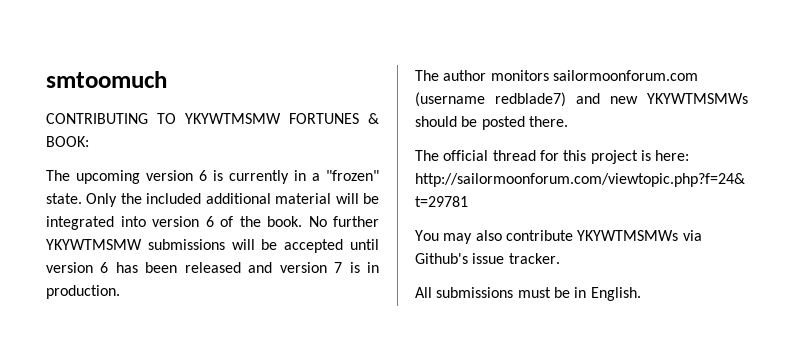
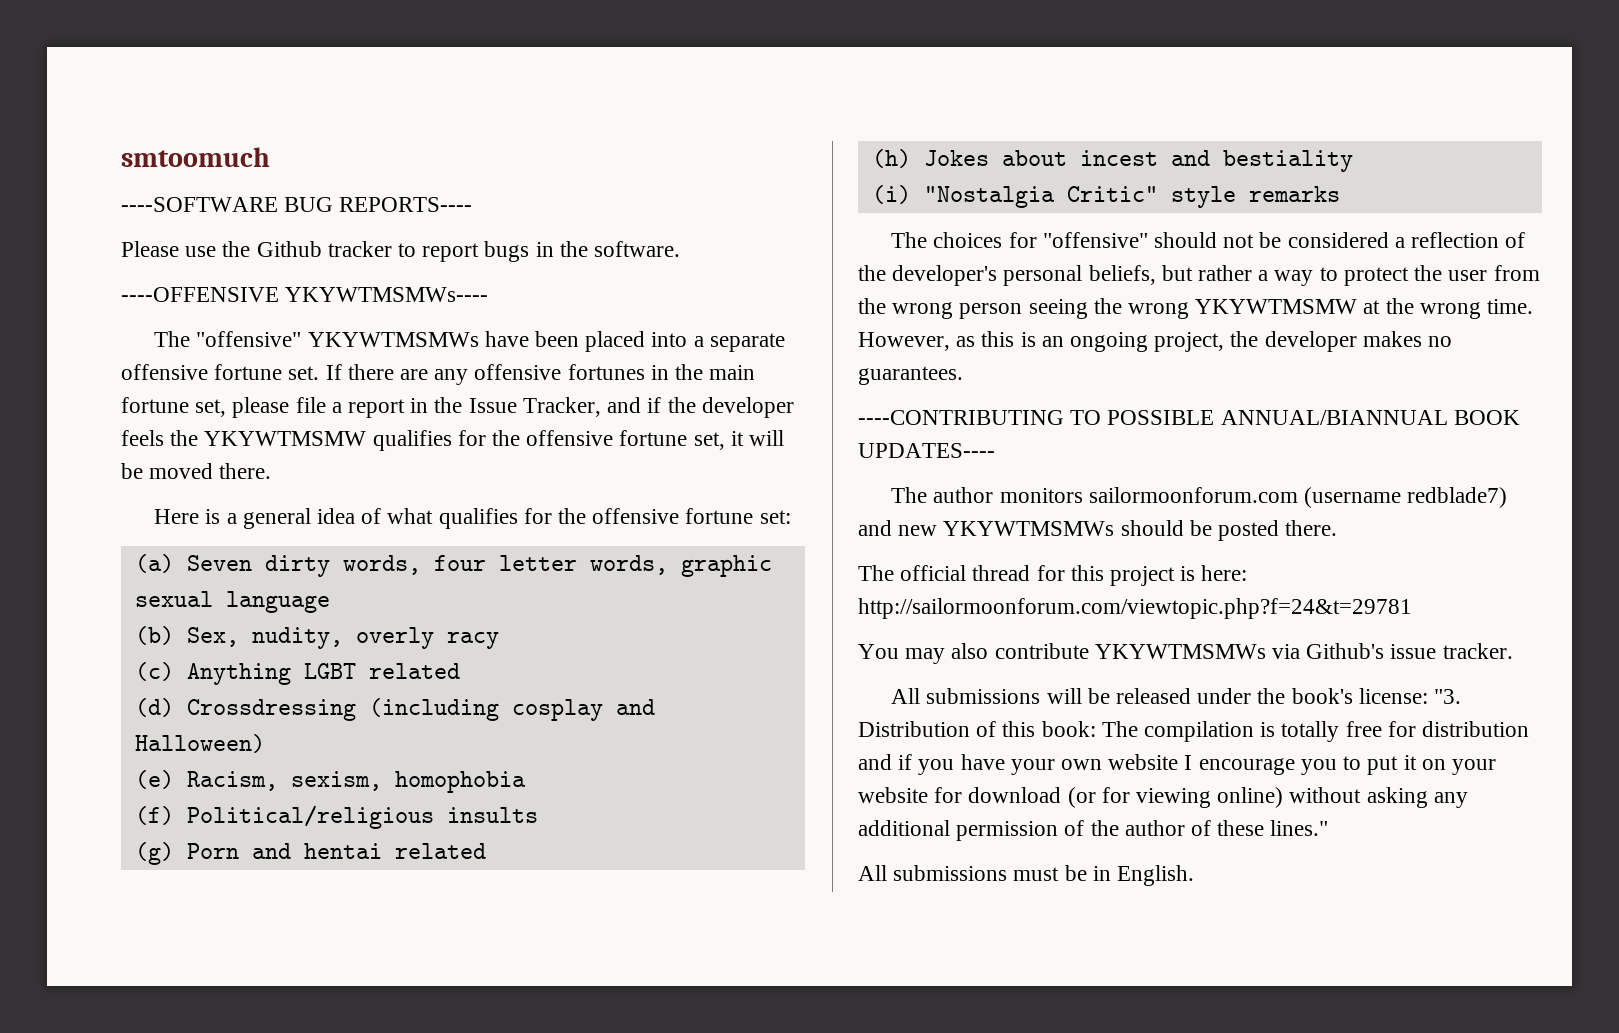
- CONTRIBUTING TO YKYWTMSMW FORTUNES & BOOK:
- The upcoming version 6 is currently in a "frozen" state. Only the included additional material will be integrated into version 6 of the book. No further YKYWTMSMW submissions will be accepted until version 6 has been released and version 7 is in production.
+ ----SOFTWARE BUG REPORTS----
+ Please use the Github tracker to report bugs in the software.
+ ----OFFENSIVE YKYWTMSMWs----
+ The "offensive" YKYWTMSMWs have been placed into a separate offensive fortune set. If there are any offensive fortunes in the main fortune set, please file a report in the Issue Tracker, and if the developer feels the YKYWTMSMW qualifies for the offensive fortune set, it will be moved there.
+ Here is a general idea of what qualifies for the offensive fortune set:
+ (a) Seven dirty words, four letter words, graphic sexual language
+ (b) Sex, nudity, overly racy
+ (c) Anything LGBT related
+ (d) Crossdressing (including cosplay and Halloween)
+ (e) Racism, sexism, homophobia
+ (f) Political/religious insults
+ (g) Porn and hentai related
+ (h) Jokes about incest and bestiality
+ (i) "Nostalgia Critic" style remarks
+ The choices for "offensive" should not be considered a reflection of the developer's personal beliefs, but rather a way to protect the user from the wrong person seeing the wrong YKYWTMSMW at the wrong time. However, as this is an ongoing project, the developer makes no guarantees.
+ ----CONTRIBUTING TO POSSIBLE ANNUAL/BIANNUAL BOOK UPDATES----
+ All submissions will be released under the book's license: "3. Distribution of this book: The compilation is totally free for distribution and if you have your own website I encourage you to put it on your website for download (or for viewing online) without asking any additional permission of the author of these lines."

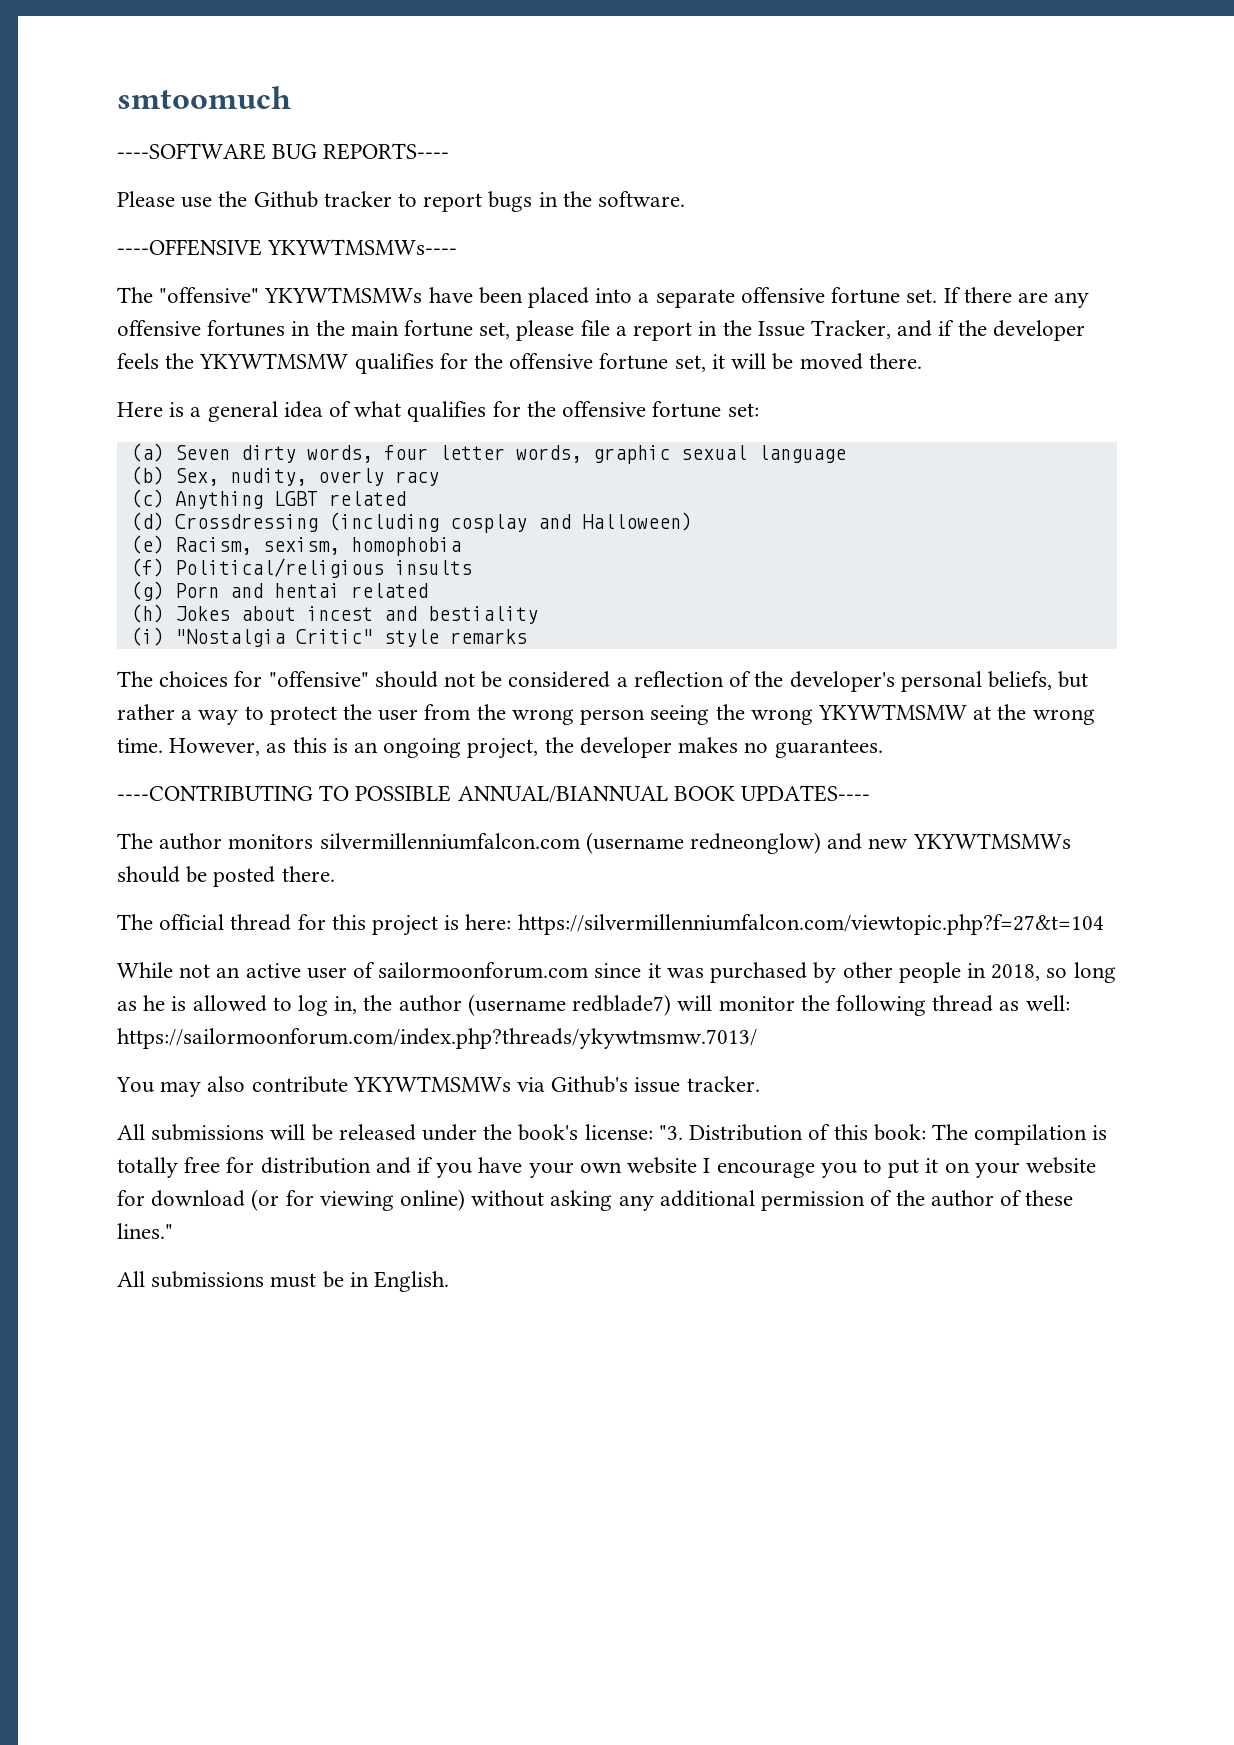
- The author monitors sailormoonforum.com (username redblade7) and new YKYWTMSMWs should be posted there.
+ The author monitors silvermillenniumfalcon.com (username redneonglow) and new YKYWTMSMWs should be posted there.
- The official thread for this project is here: http://sailormoonforum.com/viewtopic.php?f=24&t=29781
+ The official thread for this project is here: https://silvermillenniumfalcon.com/viewtopic.php?f=27&t=104
+ While not an active user of sailormoonforum.com since it was purchased by other people in 2018, so long as he is allowed to log in, the author (username redblade7) will monitor the following thread as well: https://sailormoonforum.com/index.php?threads/ykywtmsmw.7013/

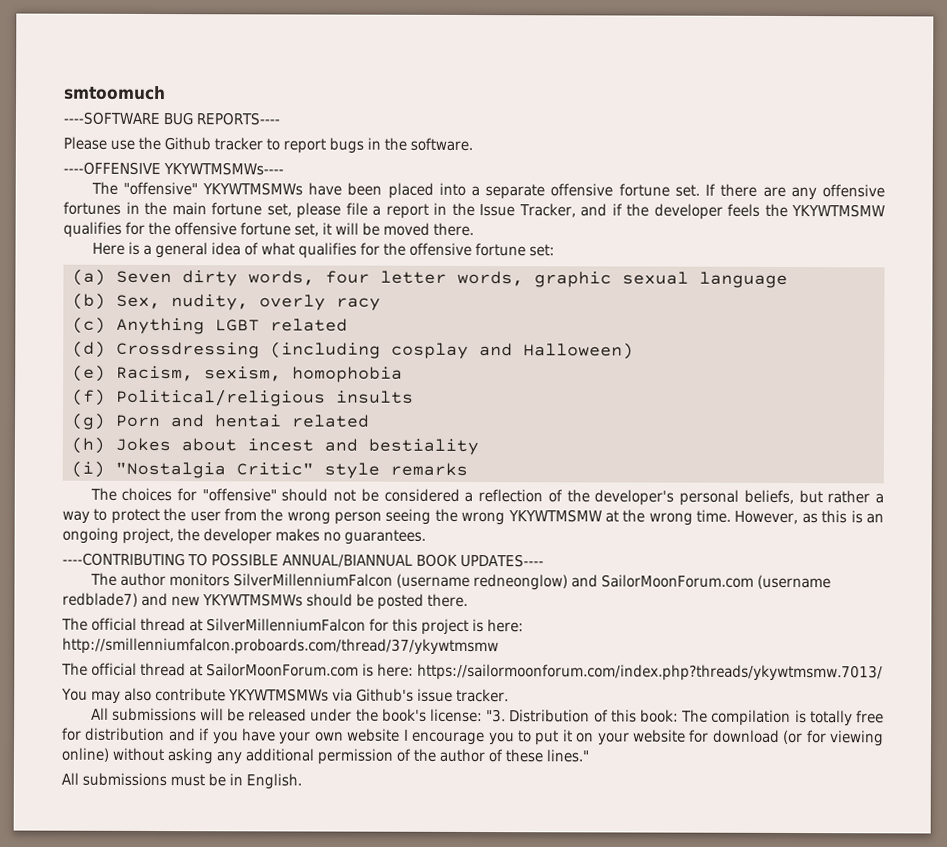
- The author monitors silvermillenniumfalcon.com (username redneonglow) and new YKYWTMSMWs should be posted there.
+ The author monitors SilverMillenniumFalcon (username redneonglow) and SailorMoonForum.com (username redblade7) and new YKYWTMSMWs should be posted there.
- The official thread for this project is here: https://silvermillenniumfalcon.com/viewtopic.php?f=27&t=104
- While not an active user of sailormoonforum.com since it was purchased by other people in 2018, so long as he is allowed to log in, the author (username redblade7) will monitor the following thread as well: https://sailormoonforum.com/index.php?threads/ykywtmsmw.7013/
+ The official thread at SilverMillenniumFalcon for this project is here: http://smillenniumfalcon.proboards.com/thread/37/ykywtmsmw
+ The official thread at SailorMoonForum.com is here: https://sailormoonforum.com/index.php?threads/ykywtmsmw.7013/

